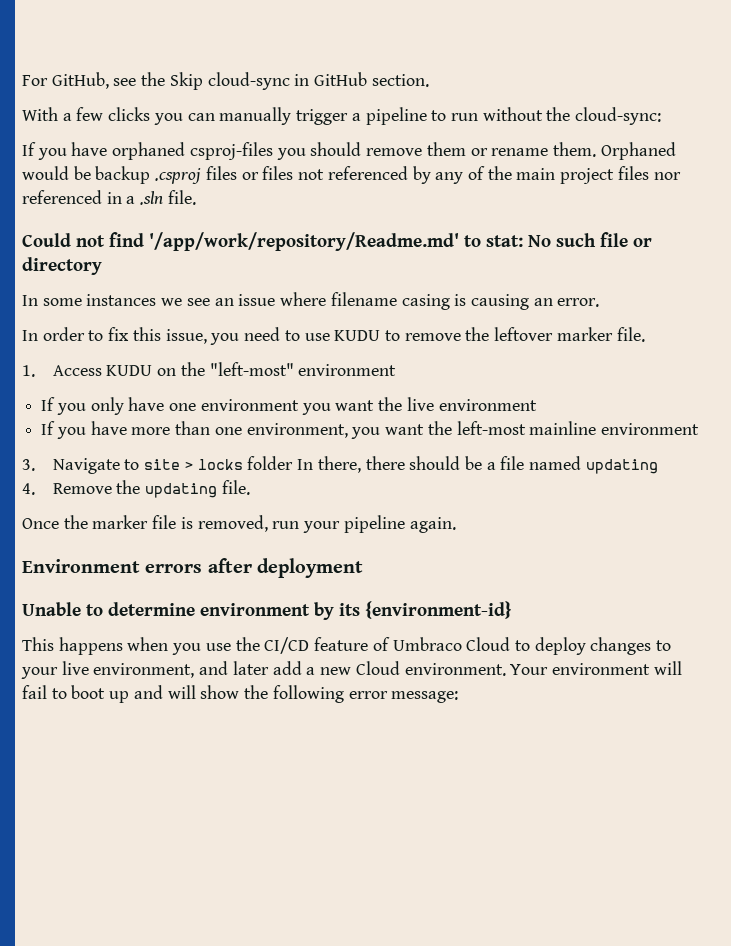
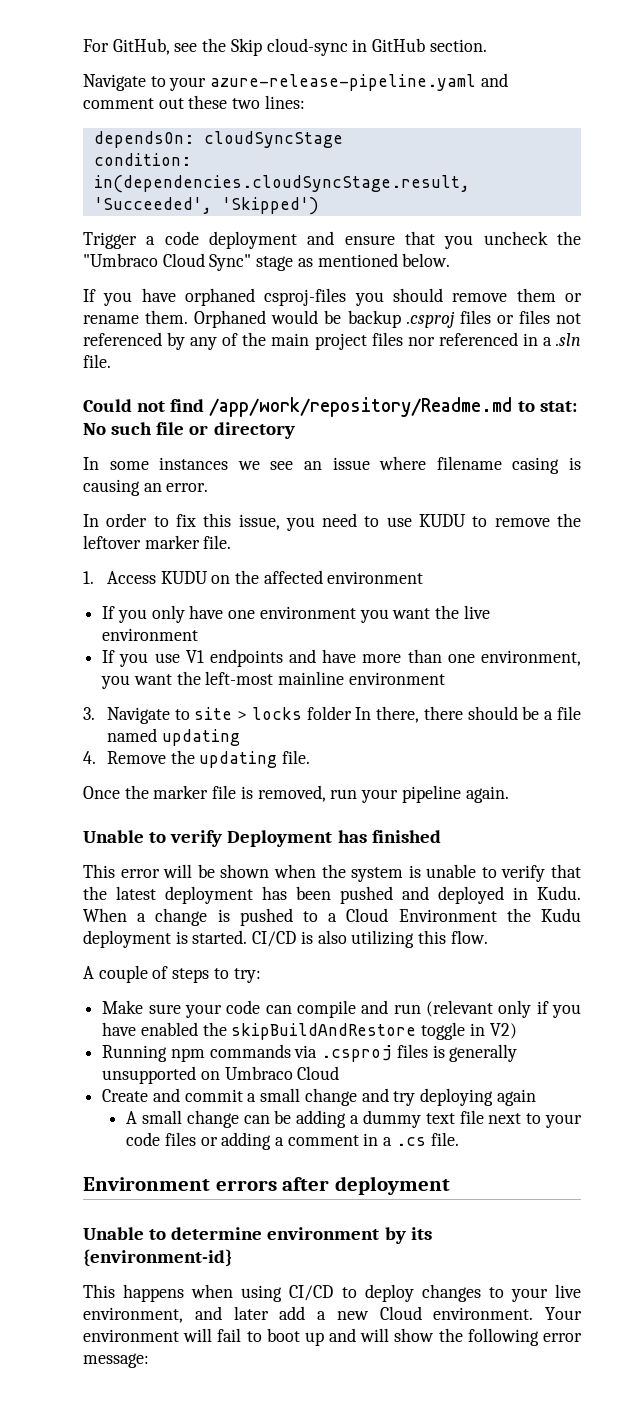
- With a few clicks you can manually trigger a pipeline to run without the cloud-sync:
+ Navigate to your azure-release-pipeline.yaml and comment out these two lines:
+ dependsOn: cloudSyncStage
+ condition: in(dependencies.cloudSyncStage.result, 'Succeeded', 'Skipped')
+ Trigger a code deployment and ensure that you uncheck the "Umbraco Cloud Sync" stage as mentioned below.
- Could not find '/app/work/repository/Readme.md' to stat: No such file or directory
+ Could not find /app/work/repository/Readme.md to stat: No such file or directory
- 1. Access KUDU on the "left-most" environment
+ 1. Access KUDU on the affected environment
- If you have more than one environment, you want the left-most mainline environment
+ If you use V1 endpoints and have more than one environment, you want the left-most mainline environment
+ Unable to verify Deployment has finished
+ This error will be shown when the system is unable to verify that the latest deployment has been pushed and deployed in Kudu. When a change is pushed to a Cloud Environment the Kudu deployment is started. CI/CD is also utilizing this flow.
+ A couple of steps to try:
+ Make sure your code can compile and run (relevant only if you have enabled the skipBuildAndRestore toggle in V2)
+ Running npm commands via .csproj files is generally unsupported on Umbraco Cloud
+ Create and commit a small change and try deploying again
+ A small change can be adding a dummy text file next to your code files or adding a comment in a .cs file.
- This happens when you use the CI/CD feature of Umbraco Cloud to deploy changes to your live environment, and later add a new Cloud environment.
+ This happens when using CI/CD to deploy changes to your live environment, and later add a new Cloud environment.

